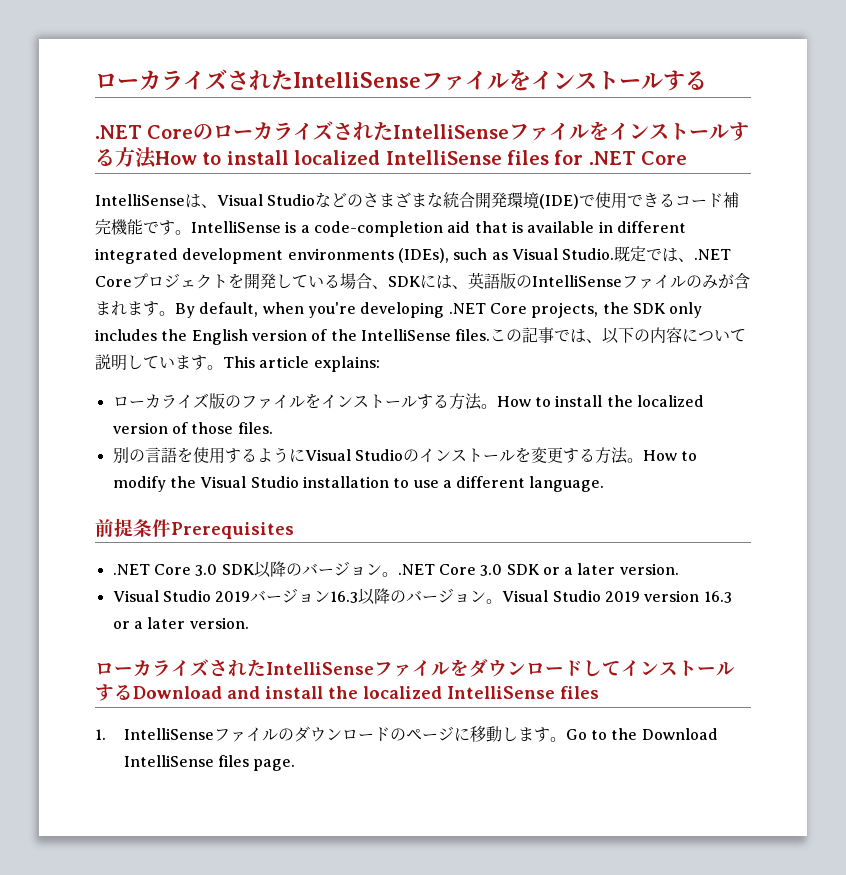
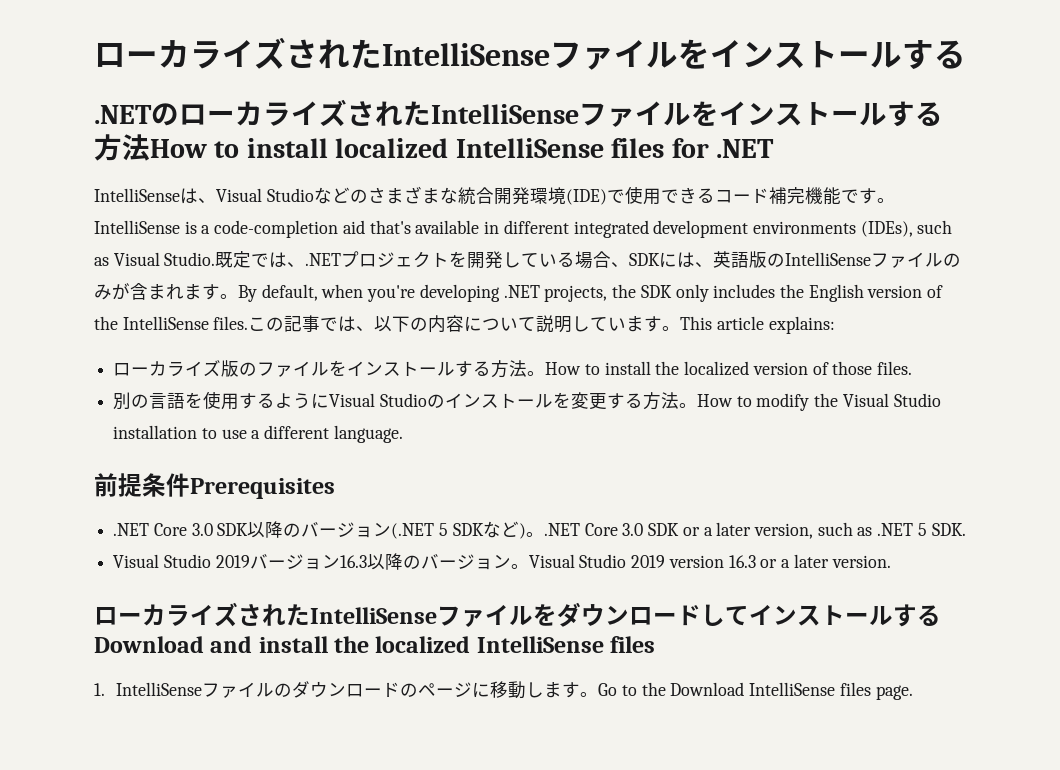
- .NET CoreのローカライズされたIntelliSenseファイルをインストールする方法How to install localized IntelliSense files for .NET Core
+ .NETのローカライズされたIntelliSenseファイルをインストールする方法How to install localized IntelliSense files for .NET
- IntelliSense is a code-completion aid that is available in different integrated development environments (IDEs), such as Visual Studio.
+ IntelliSense is a code-completion aid that's available in different integrated development environments (IDEs), such as Visual Studio.
- 既定では、.NET Coreプロジェクトを開発している場合、SDKには、英語版のIntelliSenseファイルのみが含まれます。
+ 既定では、.NETプロジェクトを開発している場合、SDKには、英語版のIntelliSenseファイルのみが含まれます。
- By default, when you're developing .NET Core projects, the SDK only includes the English version of the IntelliSense files.
+ By default, when you're developing .NET projects, the SDK only includes the English version of the IntelliSense files.
- .NET Core 3.0 SDK以降のバージョン。.NET Core 3.0 SDK or a later version.
+ .NET Core 3.0 SDK以降のバージョン(.NET 5 SDKなど)。.NET Core 3.0 SDK or a later version, such as .NET 5 SDK.

